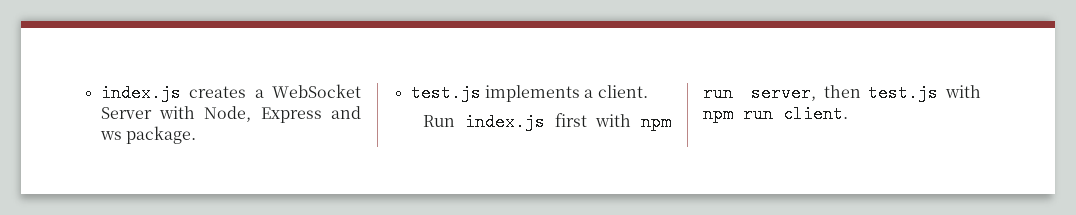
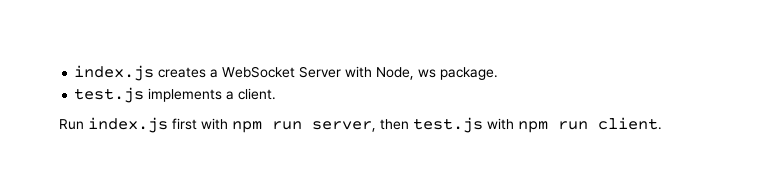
- index.js creates a WebSocket Server with Node, Express and ws package.
+ index.js creates a WebSocket Server with Node, ws package.

